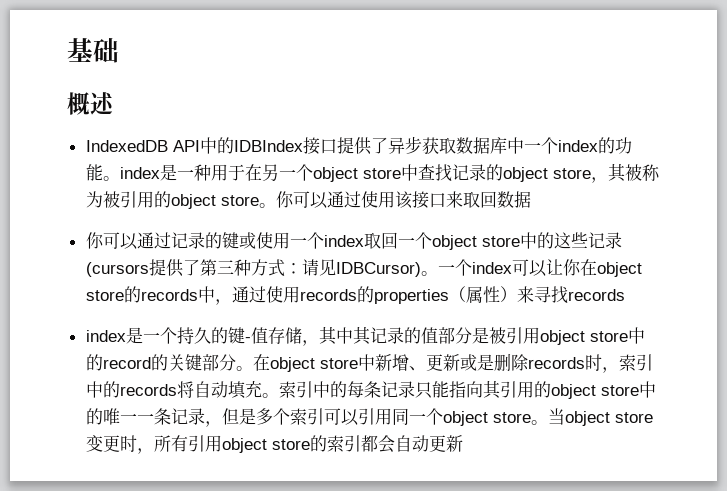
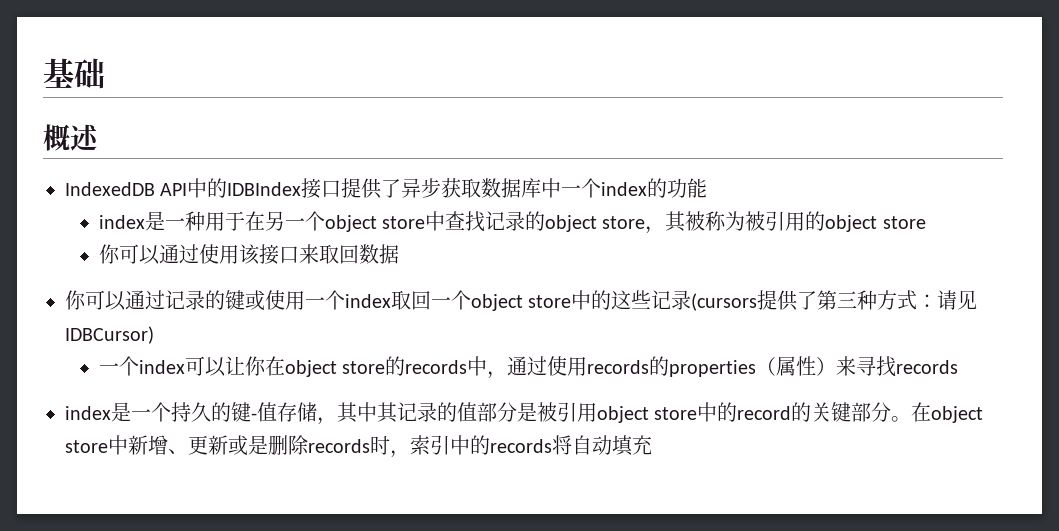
- IndexedDB API中的IDBIndex接口提供了异步获取数据库中一个index的功能。index是一种用于在另一个object store中查找记录的object store，其被称为被引用的object store。你可以通过使用该接口来取回数据
+ IndexedDB API中的IDBIndex接口提供了异步获取数据库中一个index的功能
+ index是一种用于在另一个object store中查找记录的object store，其被称为被引用的object store
+ 你可以通过使用该接口来取回数据
- 你可以通过记录的键或使用一个index取回一个object store中的这些记录(cursors提供了第三种方式：请见IDBCursor)。一个index可以让你在object store的records中，通过使用records的properties（属性）来寻找records
+ 你可以通过记录的键或使用一个index取回一个object store中的这些记录(cursors提供了第三种方式：请见IDBCursor)
+ 一个index可以让你在object store的records中，通过使用records的properties（属性）来寻找records
- 在object store中新增、更新或是删除records时，索引中的records将自动填充。索引中的每条记录只能指向其引用的object store中的唯一一条记录，但是多个索引可以引用同一个object store。当object store变更时，所有引用object store的索引都会自动更新
+ 在object store中新增、更新或是删除records时，索引中的records将自动填充

